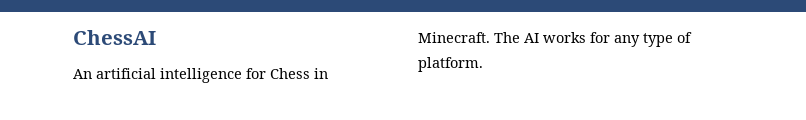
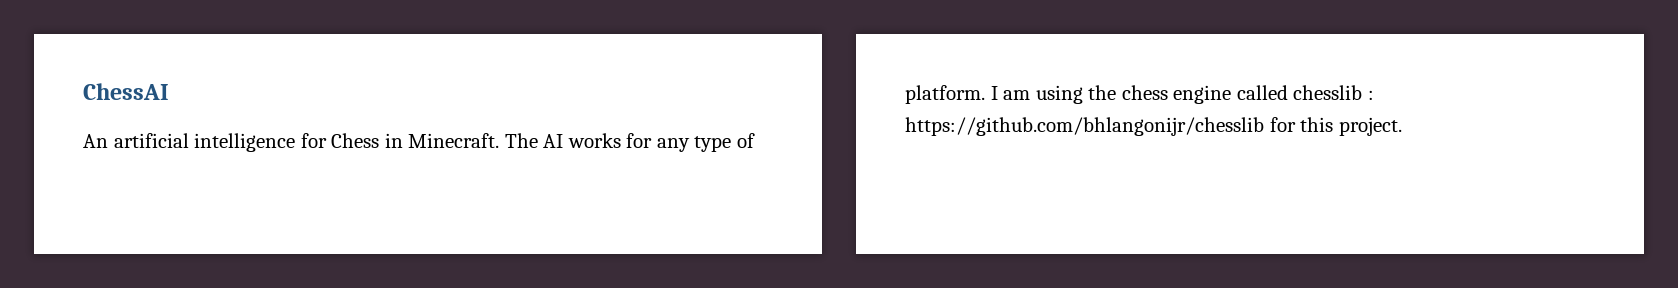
+ I am using the chess engine called chesslib : https://github.com/bhlangonijr/chesslib for this project.

